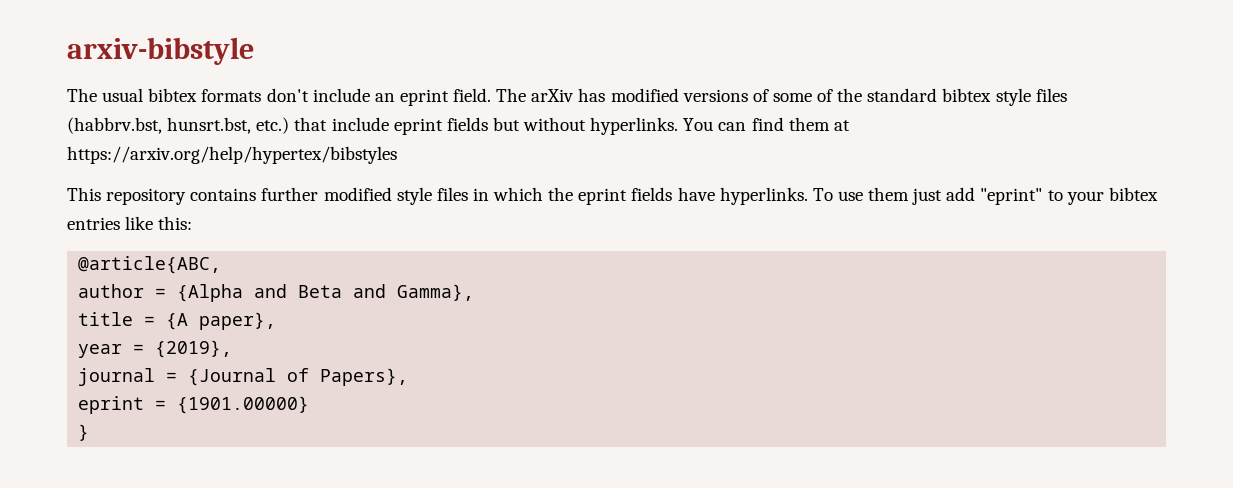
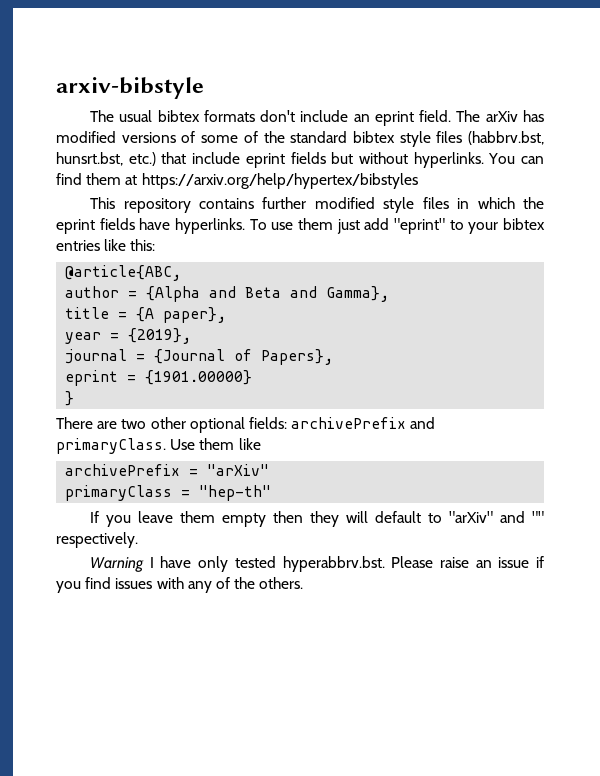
+ There are two other optional fields: archivePrefix and primaryClass. Use them like
+ archivePrefix = "arXiv"
+ primaryClass = "hep-th"
+ If you leave them empty then they will default to "arXiv" and "" respectively.
+ Warning I have only tested hyperabbrv.bst. Please raise an issue if you find issues with any of the others.

